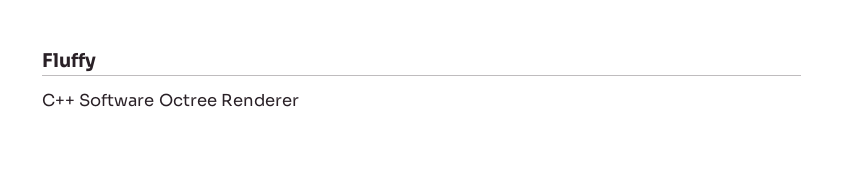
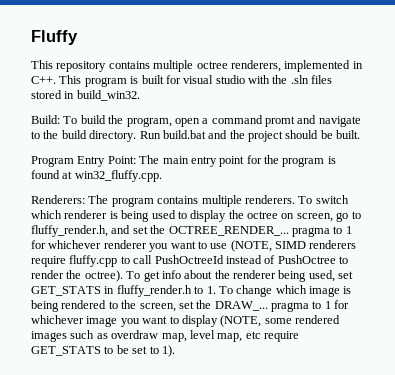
- C++ Software Octree Renderer
+ This repository contains multiple octree renderers, implemented in C++. This program is built for visual studio with the .sln files stored in build_win32.
+ Build: To build the program, open a command promt and navigate to the build directory. Run build.bat and the project should be built.
+ Program Entry Point: The main entry point for the program is found at win32_fluffy.cpp.
+ Renderers: The program contains multiple renderers. To switch which renderer is being used to display the octree on screen, go to fluffy_render.h, and set the OCTREE_RENDER_... pragma to 1 for whichever renderer you want to use (NOTE, SIMD renderers require fluffy.cpp to call PushOctreeId instead of PushOctree to render the octree). To get info about the renderer being used, set GET_STATS in fluffy_render.h to 1. To change which image is being rendered to the screen, set the DRAW_... pragma to 1 for whichever image you want to display (NOTE, some rendered images such as overdraw map, level map, etc require GET_STATS to be set to 1).

